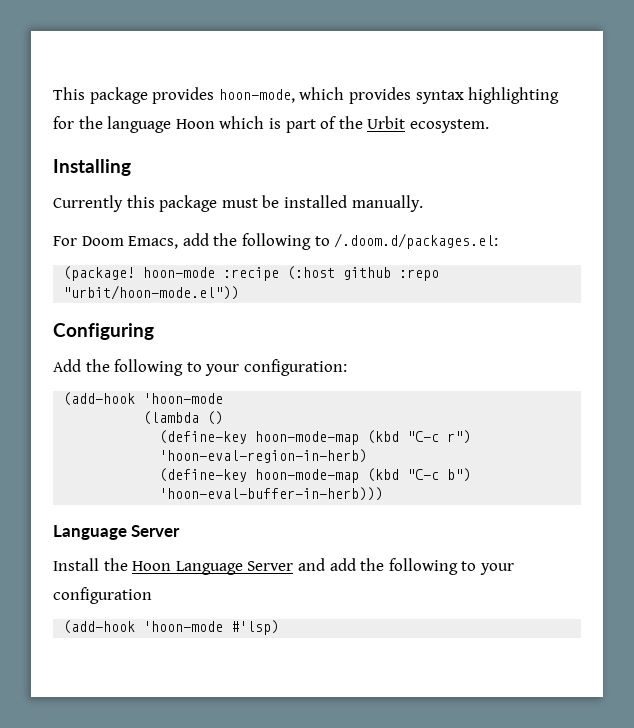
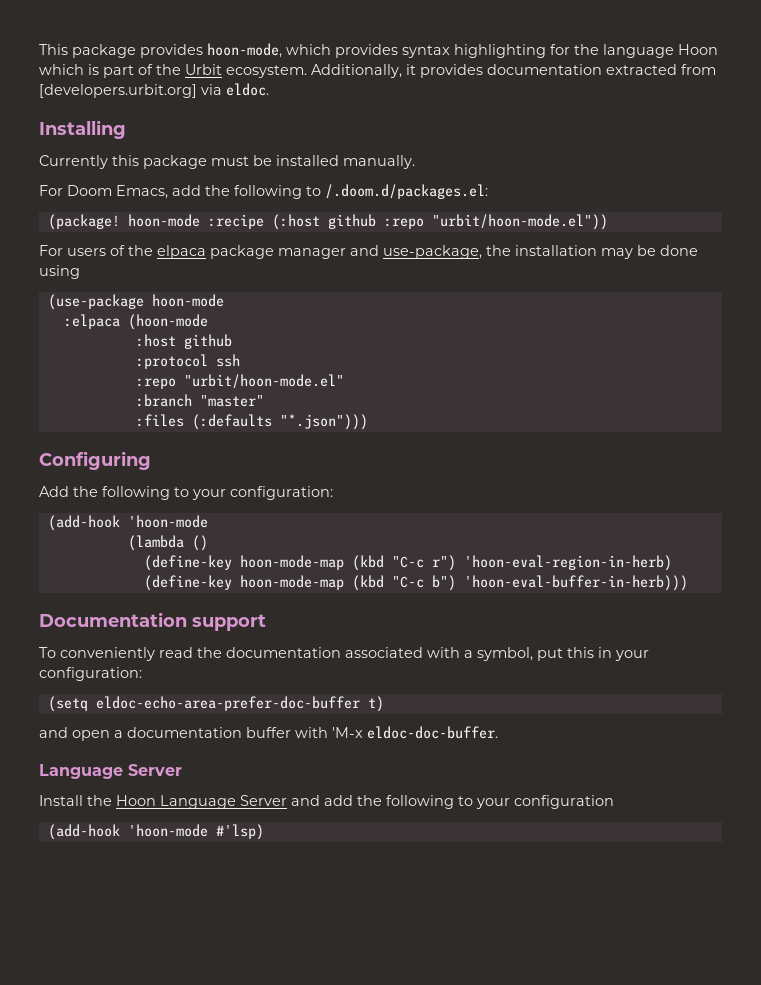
+ Additionally, it provides documentation extracted from [developers.urbit.org] via eldoc.
+ For users of the elpaca package manager and use-package, the installation may be done using
+ (use-package hoon-mode
+ :elpaca (hoon-mode
+ :host github
+ :protocol ssh
+ :repo "urbit/hoon-mode.el"
+ :branch "master"
+ :files (:defaults "*.json")))
+ Documentation support
+ To conveniently read the documentation associated with a symbol, put this in your configuration:
+ (setq eldoc-echo-area-prefer-doc-buffer t)
+ and open a documentation buffer with 'M-x eldoc-doc-buffer.

